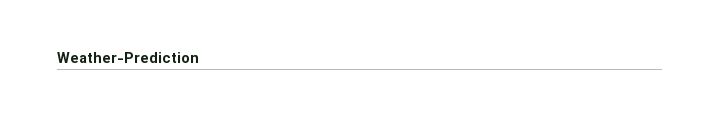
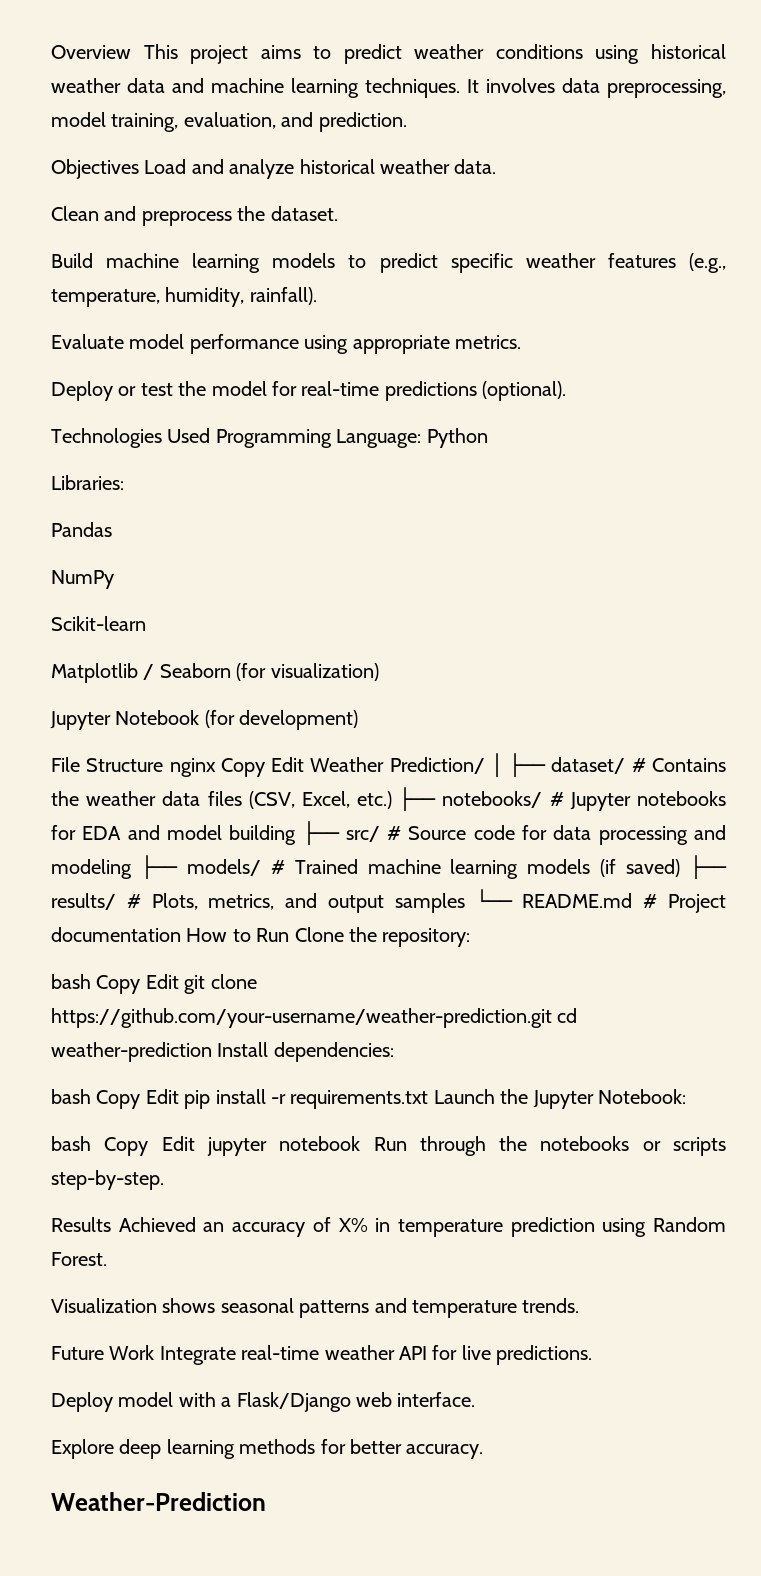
+ Overview This project aims to predict weather conditions using historical weather data and machine learning techniques. It involves data preprocessing, model training, evaluation, and prediction.
+ Objectives Load and analyze historical weather data.
+ Clean and preprocess the dataset.
+ Build machine learning models to predict specific weather features (e.g., temperature, humidity, rainfall).
+ Evaluate model performance using appropriate metrics.
+ Deploy or test the model for real-time predictions (optional).
+ Technologies Used Programming Language: Python
+ Libraries:
+ Pandas
+ NumPy
+ Scikit-learn
+ Matplotlib / Seaborn (for visualization)
+ Jupyter Notebook (for development)
+ File Structure nginx Copy Edit Weather Prediction/ │ ├── dataset/ # Contains the weather data files (CSV, Excel, etc.) ├── notebooks/ # Jupyter notebooks for EDA and model building ├── src/ # Source code for data processing and modeling ├── models/ # Trained machine learning models (if saved) ├── results/ # Plots, metrics, and output samples └── README.md # Project documentation How to Run Clone the repository:
+ bash Copy Edit git clone https://github.com/your-username/weather-prediction.git cd weather-prediction Install dependencies:
+ bash Copy Edit pip install -r requirements.txt Launch the Jupyter Notebook:
+ bash Copy Edit jupyter notebook Run through the notebooks or scripts step-by-step.
+ Results Achieved an accuracy of X% in temperature prediction using Random Forest.
+ Visualization shows seasonal patterns and temperature trends.
+ Future Work Integrate real-time weather API for live predictions.
+ Deploy model with a Flask/Django web interface.
+ Explore deep learning methods for better accuracy.

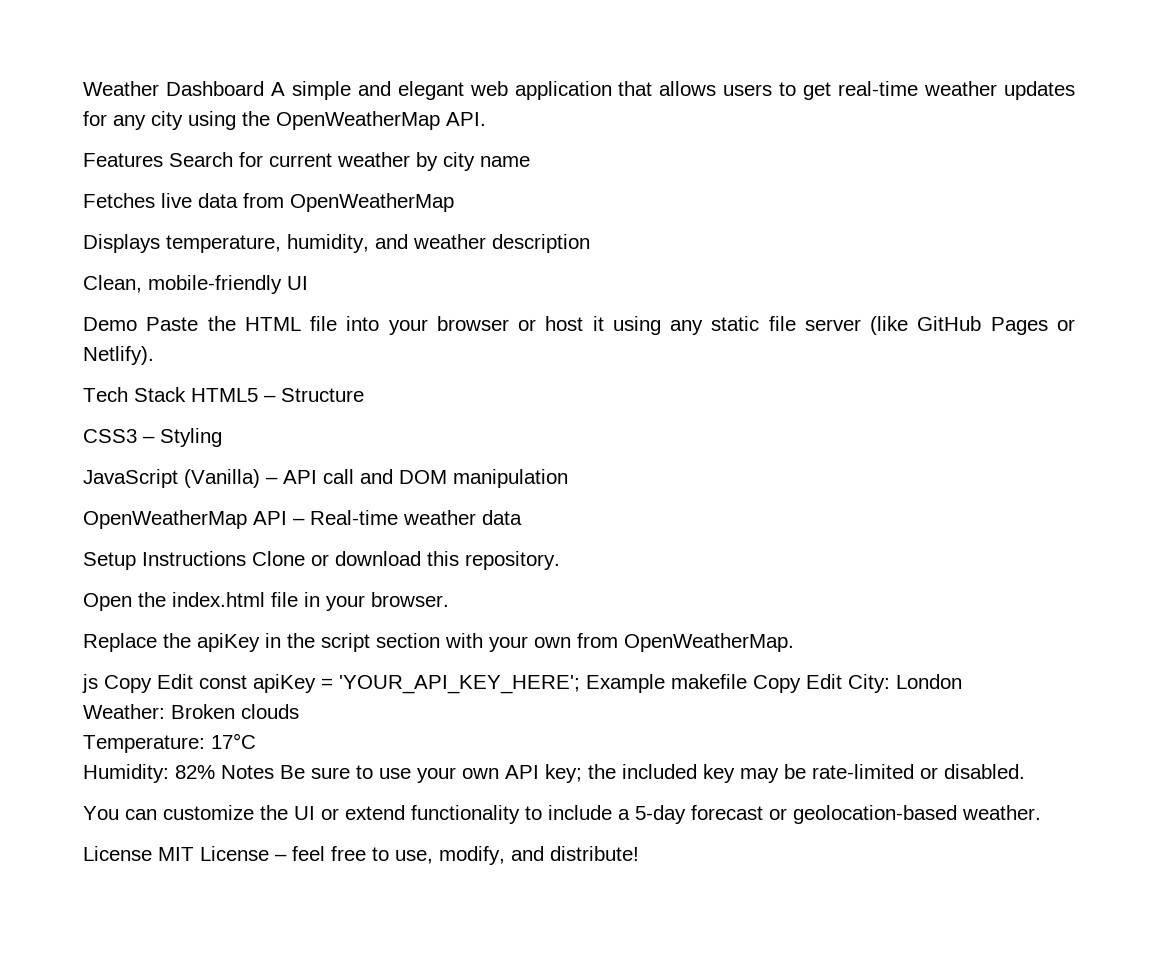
- Overview This project aims to predict weather conditions using historical weather data and machine learning techniques. It involves data preprocessing, model training, evaluation, and prediction.
- Objectives Load and analyze historical weather data.
- Clean and preprocess the dataset.
- Build machine learning models to predict specific weather features (e.g., temperature, humidity, rainfall).
- Evaluate model performance using appropriate metrics.
- Deploy or test the model for real-time predictions (optional).
- Technologies Used Programming Language: Python
- Libraries:
- Pandas
- NumPy
- Scikit-learn
- Matplotlib / Seaborn (for visualization)
- Jupyter Notebook (for development)
- File Structure nginx Copy Edit Weather Prediction/ │ ├── dataset/ # Contains the weather data files (CSV, Excel, etc.) ├── notebooks/ # Jupyter notebooks for EDA and model building ├── src/ # Source code for data processing and modeling ├── models/ # Trained machine learning models (if saved) ├── results/ # Plots, metrics, and output samples └── README.md # Project documentation How to Run Clone the repository:
- bash Copy Edit git clone https://github.com/your-username/weather-prediction.git cd weather-prediction Install dependencies:
- bash Copy Edit pip install -r requirements.txt Launch the Jupyter Notebook:
- bash Copy Edit jupyter notebook Run through the notebooks or scripts step-by-step.
- Results Achieved an accuracy of X% in temperature prediction using Random Forest.
- Visualization shows seasonal patterns and temperature trends.
- Future Work Integrate real-time weather API for live predictions.
- Deploy model with a Flask/Django web interface.
- Explore deep learning methods for better accuracy.
- Weather-Prediction
+ Weather Dashboard A simple and elegant web application that allows users to get real-time weather updates for any city using the OpenWeatherMap API.
+ Features Search for current weather by city name
+ Fetches live data from OpenWeatherMap
+ Displays temperature, humidity, and weather description
+ Clean, mobile-friendly UI
+ Demo Paste the HTML file into your browser or host it using any static file server (like GitHub Pages or Netlify).
+ Tech Stack HTML5 – Structure
+ CSS3 – Styling
+ JavaScript (Vanilla) – API call and DOM manipulation
+ OpenWeatherMap API – Real-time weather data
+ Setup Instructions Clone or download this repository.
+ Open the index.html file in your browser.
+ Replace the apiKey in the script section with your own from OpenWeatherMap.
+ js Copy Edit const apiKey = 'YOUR_API_KEY_HERE'; Example makefile Copy Edit City: London
+ Weather: Broken clouds
+ Temperature: 17°C
+ Humidity: 82% Notes Be sure to use your own API key; the included key may be rate-limited or disabled.
+ You can customize the UI or extend functionality to include a 5-day forecast or geolocation-based weather.
+ License MIT License – feel free to use, modify, and distribute!

